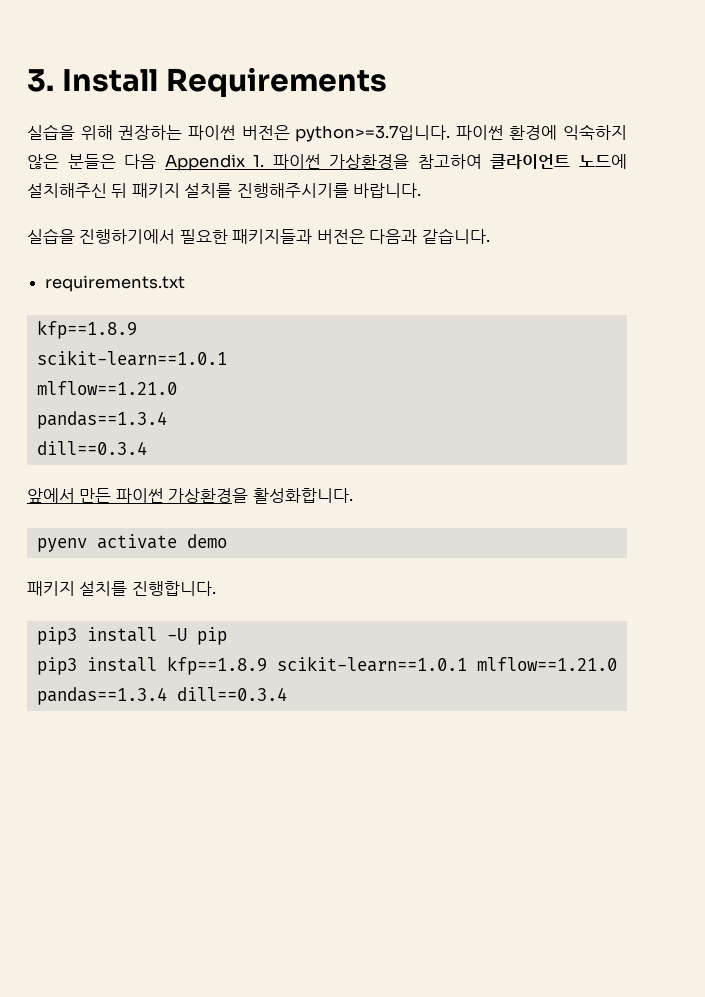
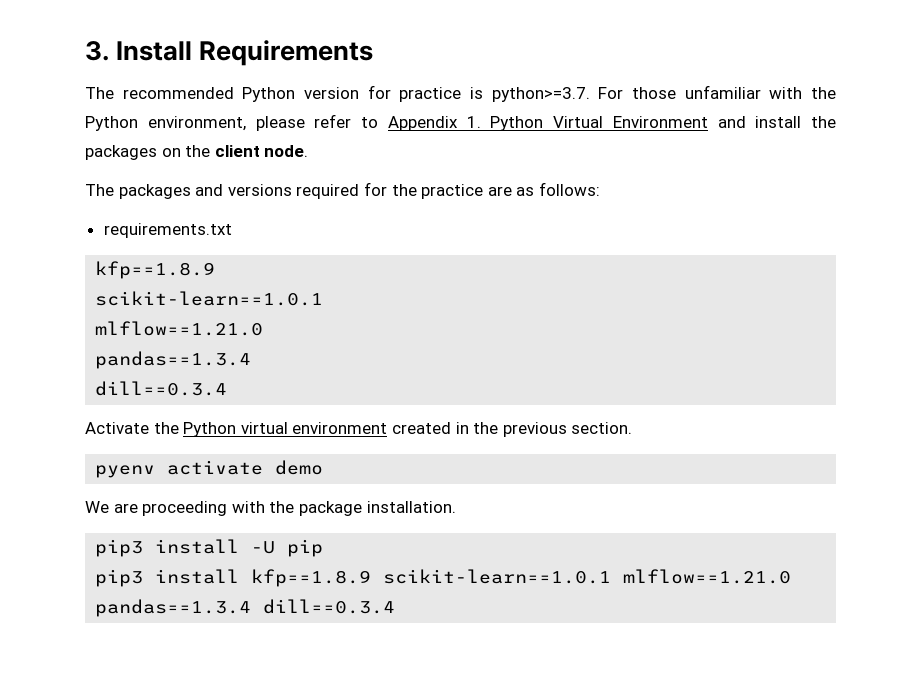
- 실습을 위해 권장하는 파이썬 버전은 python>=3.7입니다. 파이썬 환경에 익숙하지 않은 분들은 다음 Appendix 1. 파이썬 가상환경을 참고하여 클라이언트 노드에 설치해주신 뒤 패키지 설치를 진행해주시기를 바랍니다.
- 실습을 진행하기에서 필요한 패키지들과 버전은 다음과 같습니다.
+ The recommended Python version for practice is python>=3.7. For those unfamiliar with the Python environment, please refer to Appendix 1. Python Virtual Environment and install the packages on the client node.
+ The packages and versions required for the practice are as follows:
- 앞에서 만든 파이썬 가상환경을 활성화합니다.
+ Activate the Python virtual environment created in the previous section.
  pyenv activate demo
- 패키지 설치를 진행합니다.
+ We are proceeding with the package installation.

